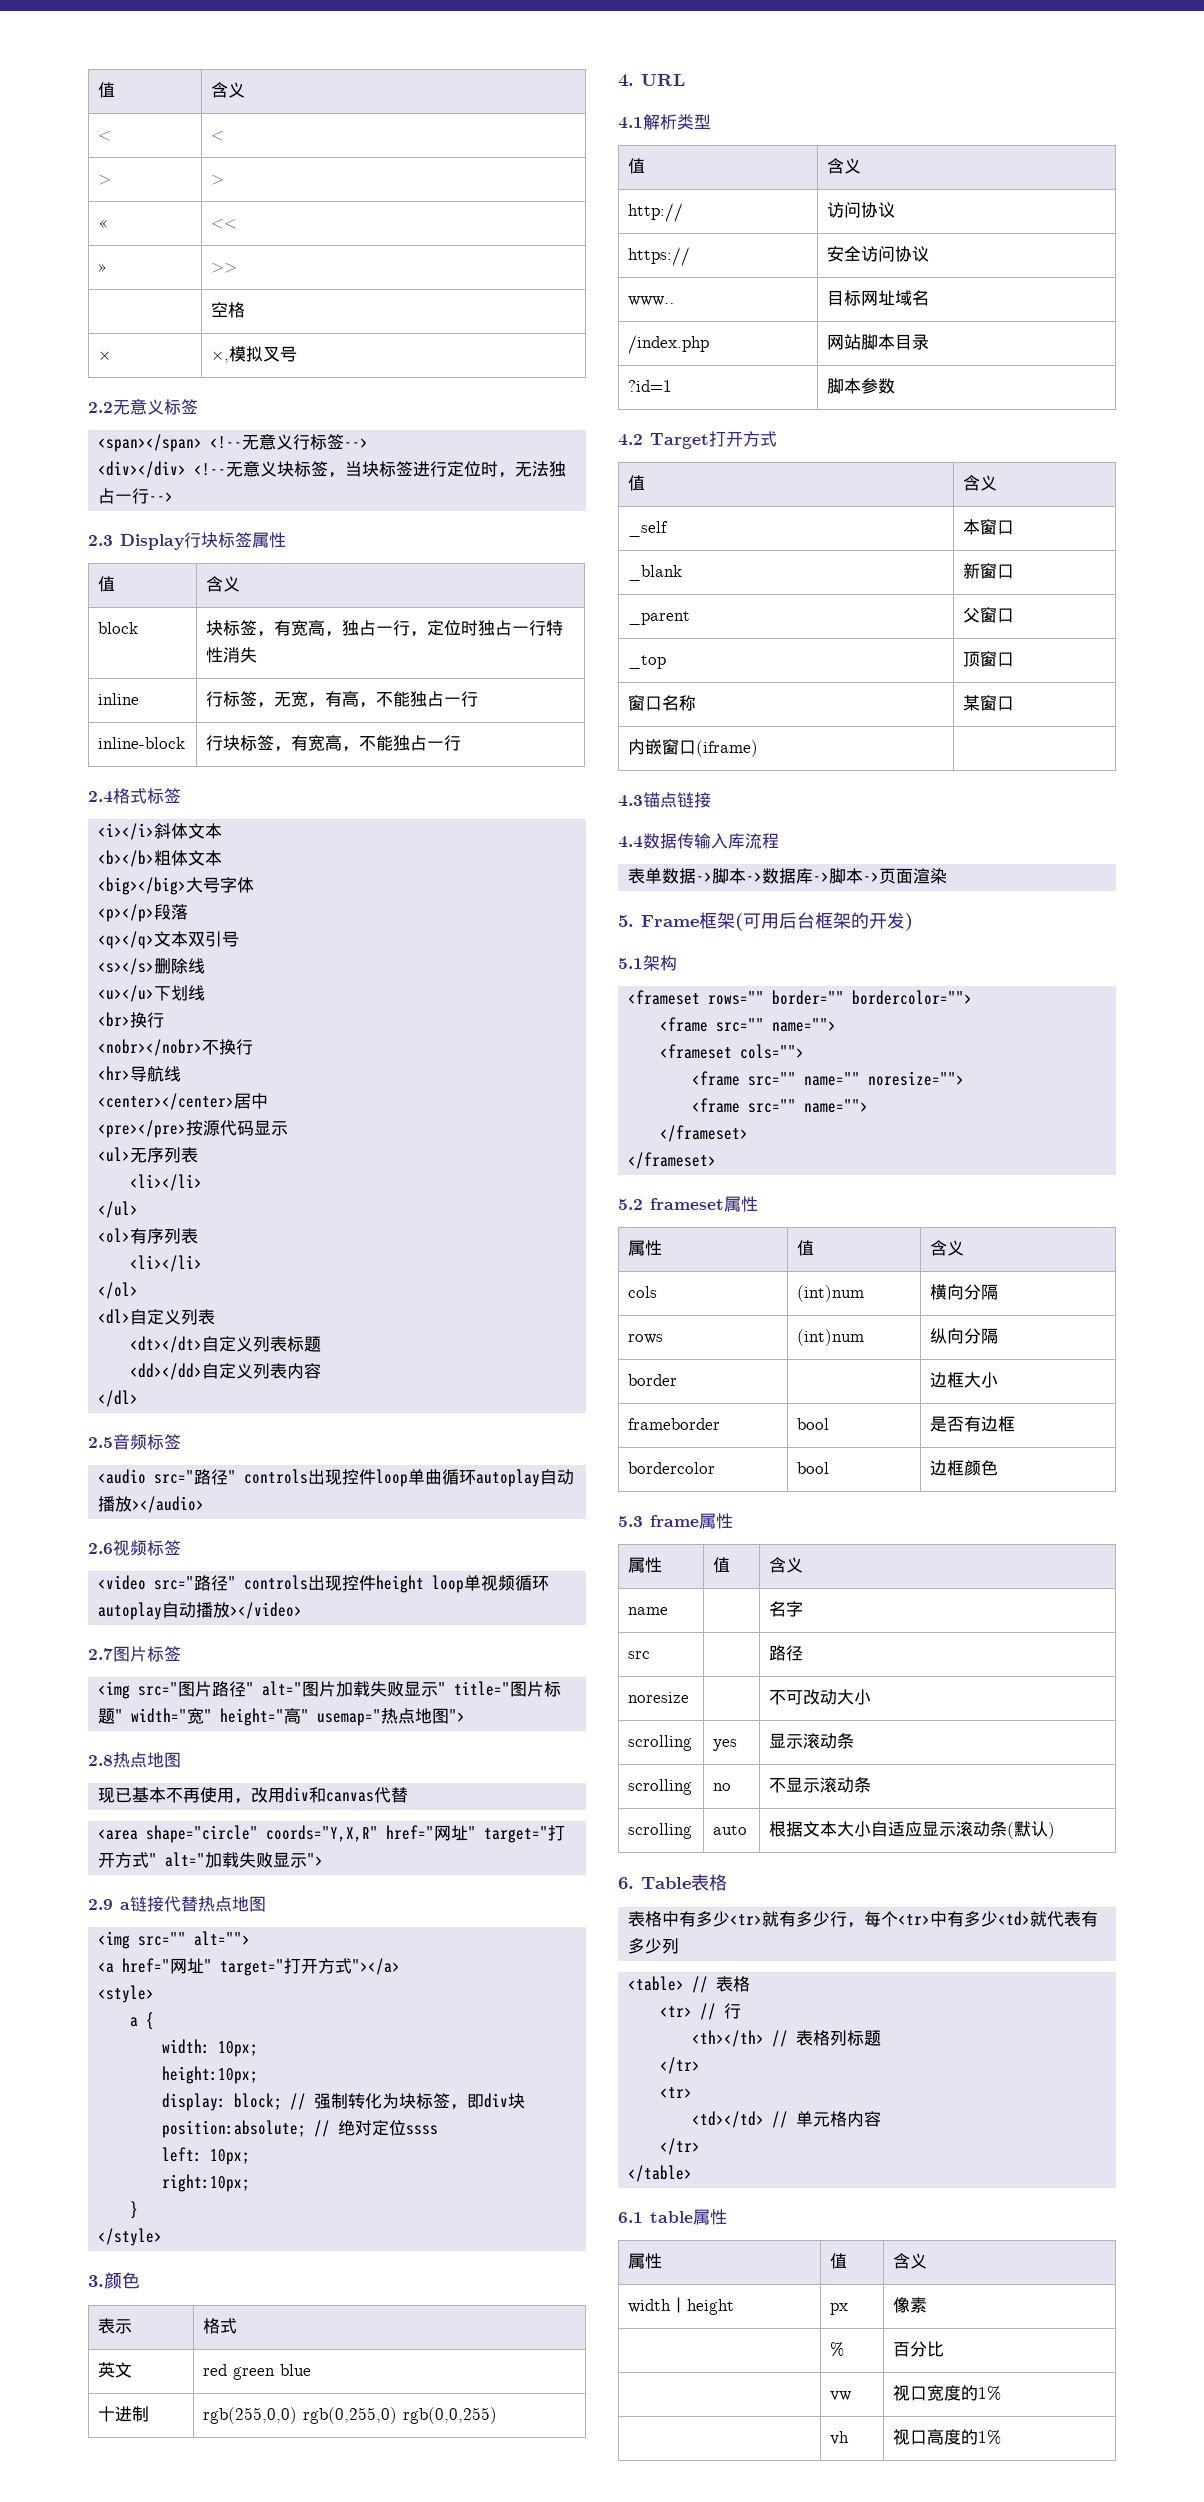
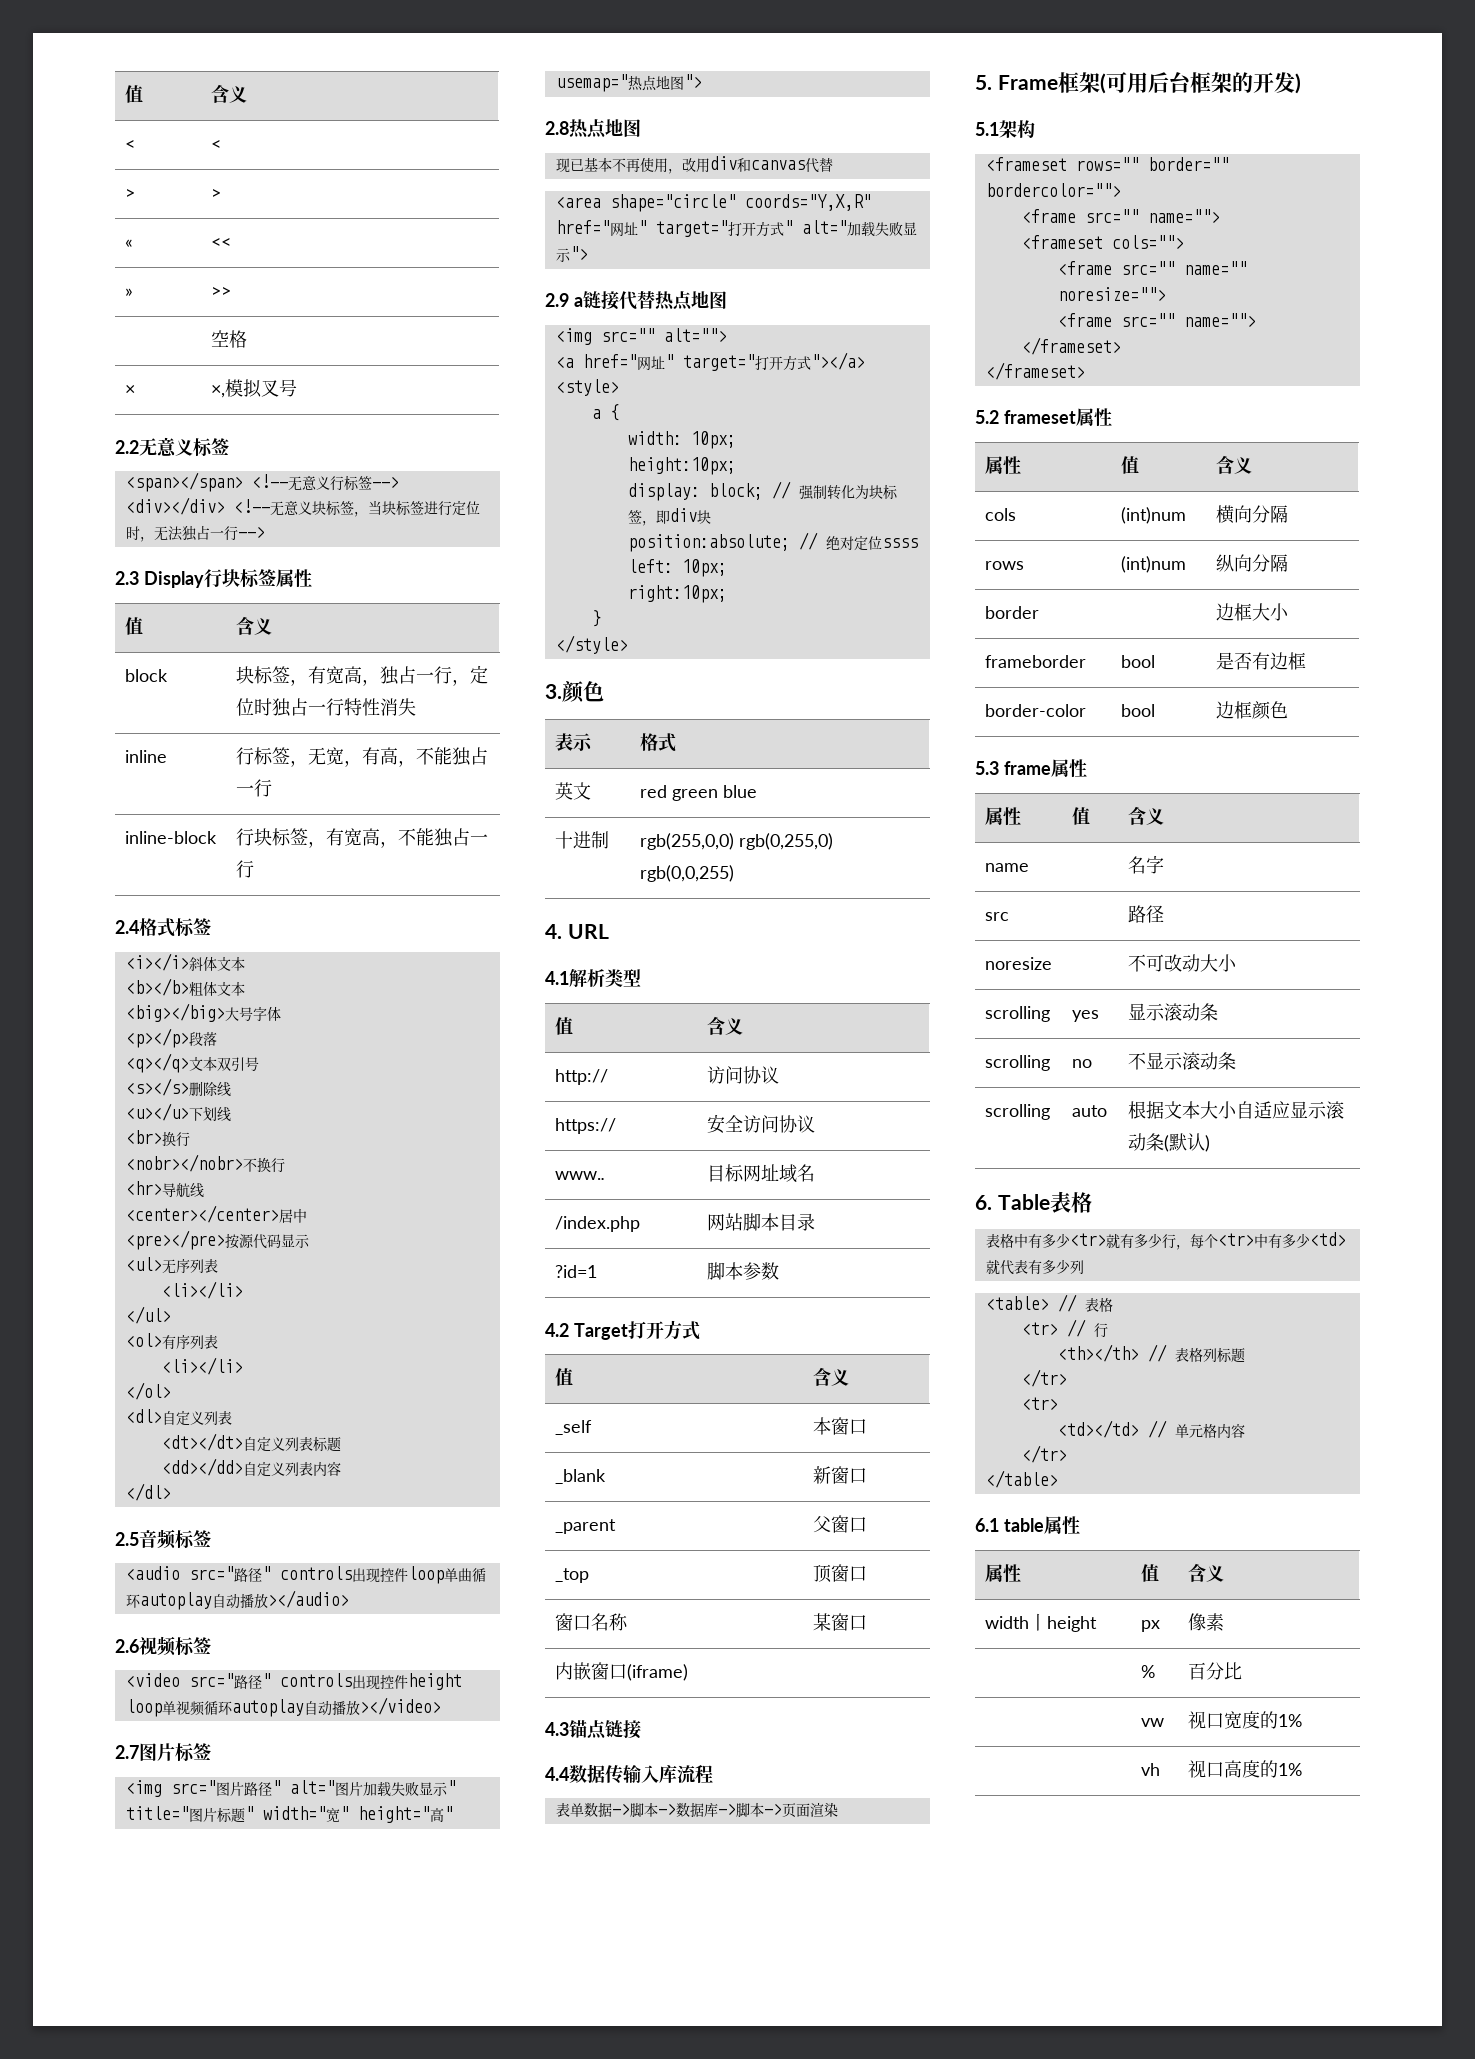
- bordercolor | bool | 边框颜色
+ border-color | bool | 边框颜色

